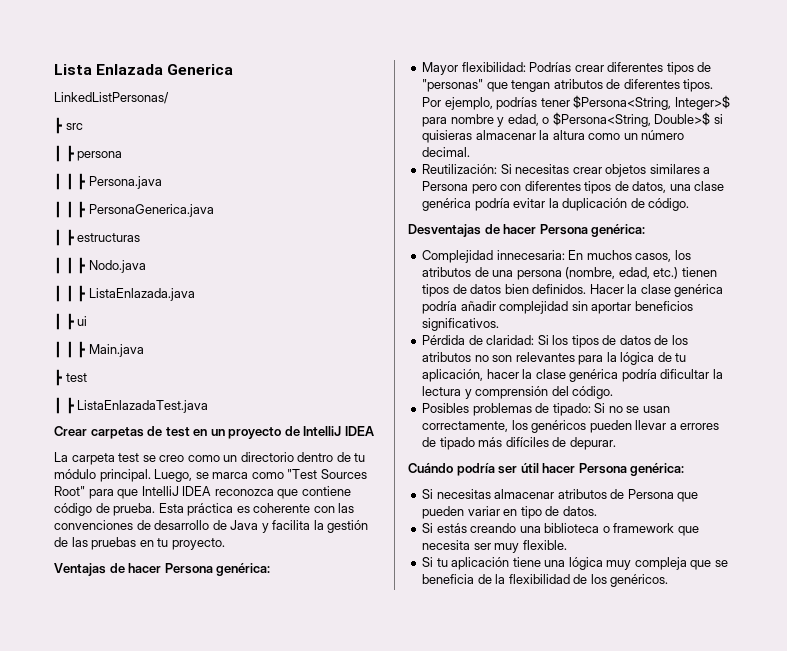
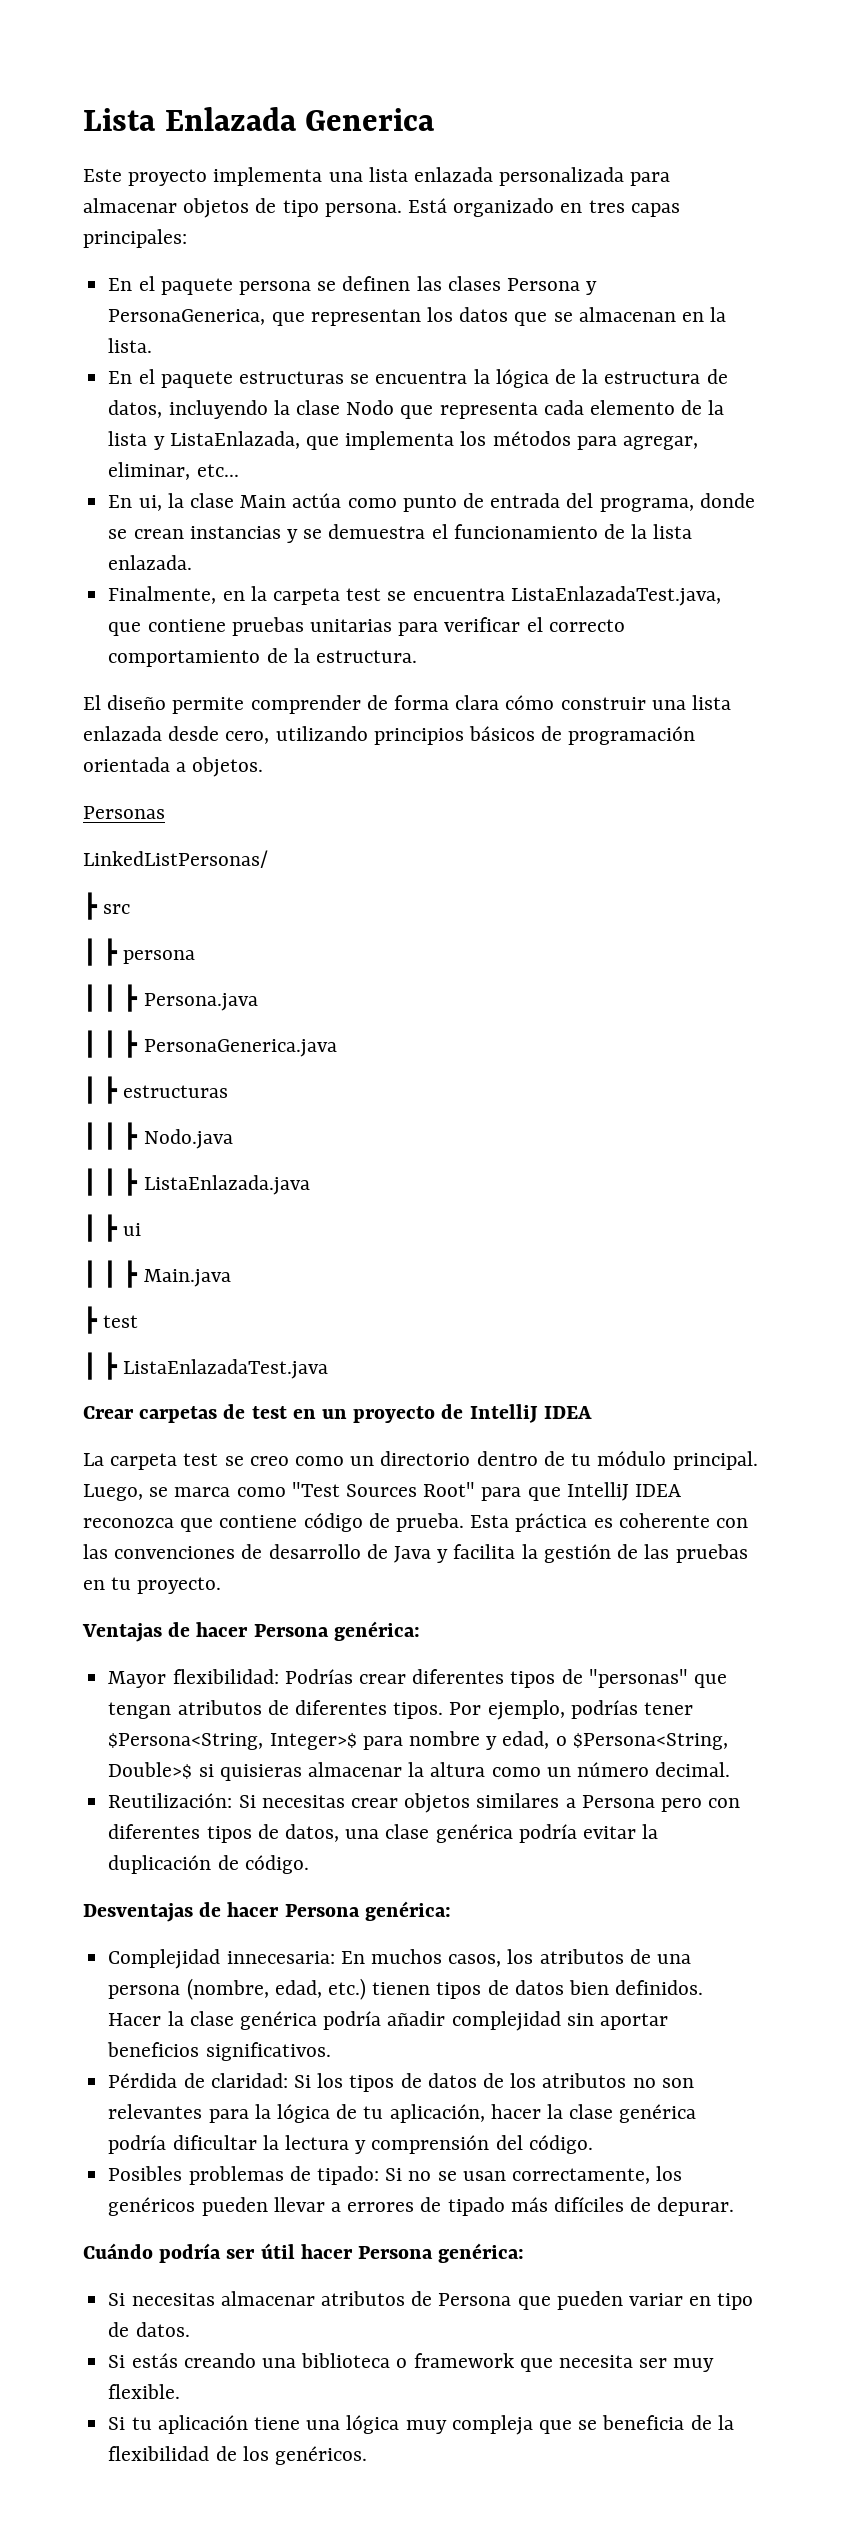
+ Este proyecto implementa una lista enlazada personalizada para almacenar objetos de tipo persona. Está organizado en tres capas principales:
+ En el paquete persona se definen las clases Persona y PersonaGenerica, que representan los datos que se almacenan en la lista.
+ En el paquete estructuras se encuentra la lógica de la estructura de datos, incluyendo la clase Nodo que representa cada elemento de la lista y ListaEnlazada, que implementa los métodos para agregar, eliminar, etc...
+ En ui, la clase Main actúa como punto de entrada del programa, donde se crean instancias y se demuestra el funcionamiento de la lista enlazada.
+ Finalmente, en la carpeta test se encuentra ListaEnlazadaTest.java, que contiene pruebas unitarias para verificar el correcto comportamiento de la estructura.
+ El diseño permite comprender de forma clara cómo construir una lista enlazada desde cero, utilizando principios básicos de programación orientada a objetos.
+ Personas

